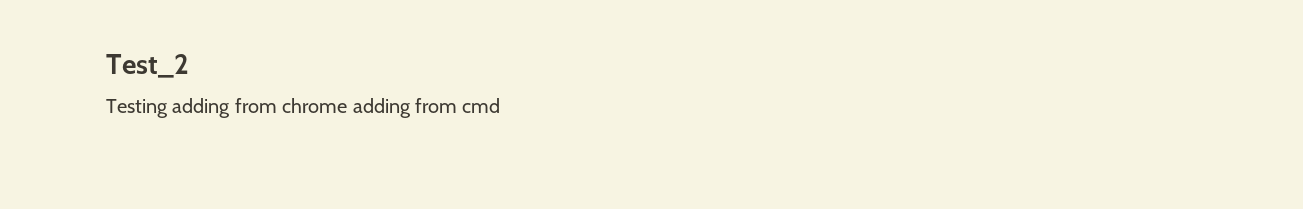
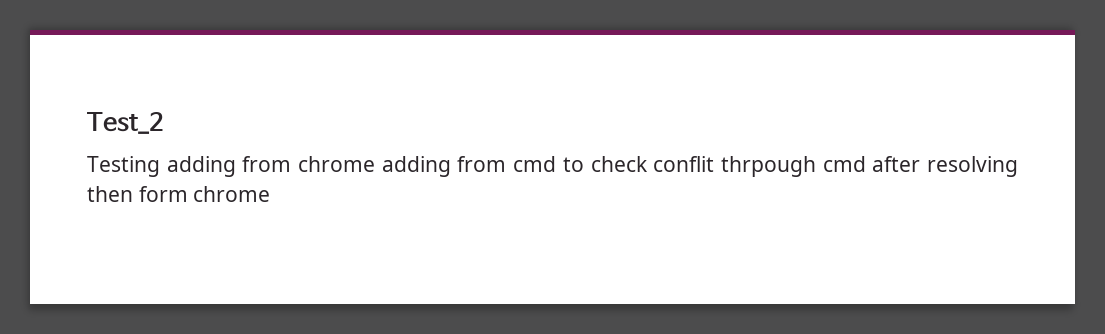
- Testing adding from chrome adding from cmd
+ Testing adding from chrome adding from cmd to check conflit thrpough cmd after resolving then form chrome

